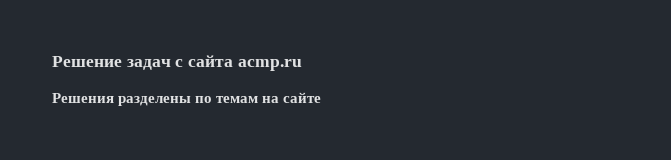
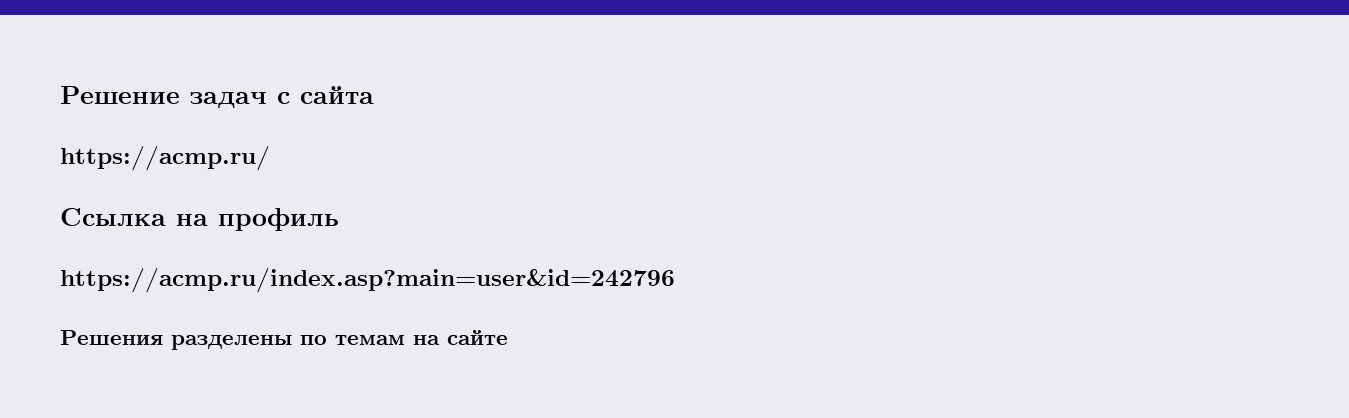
- Решение задач с сайта acmp.ru
+ Решение задач с сайта
+ https://acmp.ru/
+ Ссылка на профиль
+ https://acmp.ru/index.asp?main=user&id=242796

